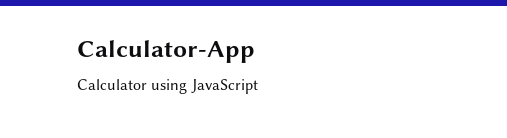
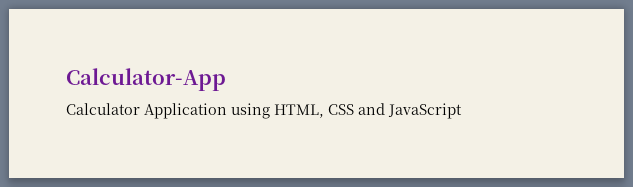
- Calculator using JavaScript
+ Calculator Application using HTML, CSS and JavaScript

